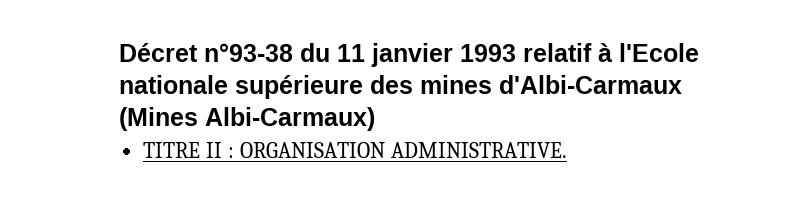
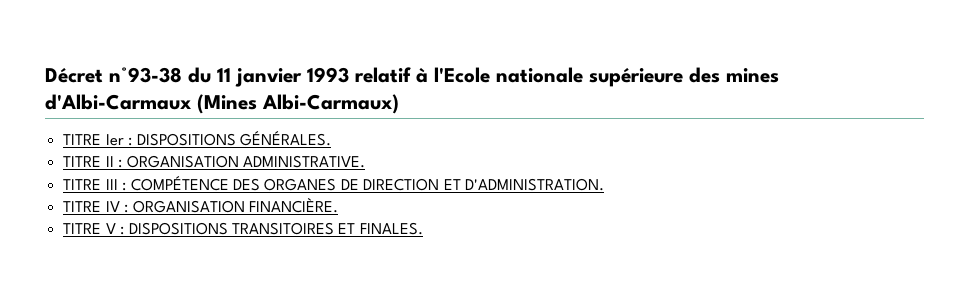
+ TITRE Ier : DISPOSITIONS GÉNÉRALES.
+ TITRE III : COMPÉTENCE DES ORGANES DE DIRECTION ET D'ADMINISTRATION.
+ TITRE IV : ORGANISATION FINANCIÈRE.
+ TITRE V : DISPOSITIONS TRANSITOIRES ET FINALES.

